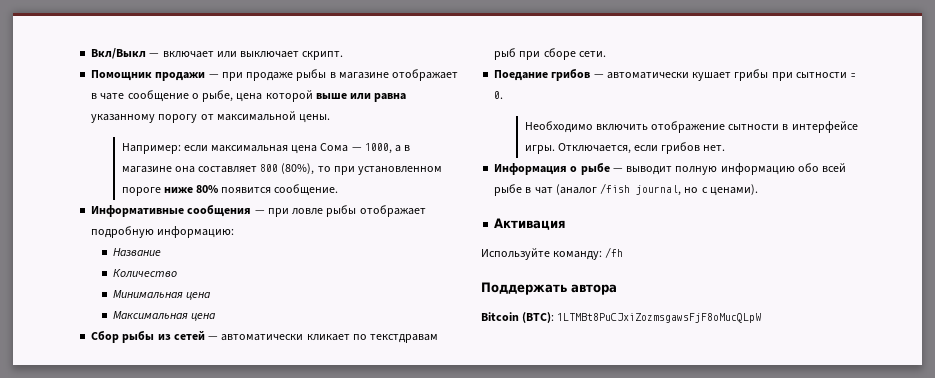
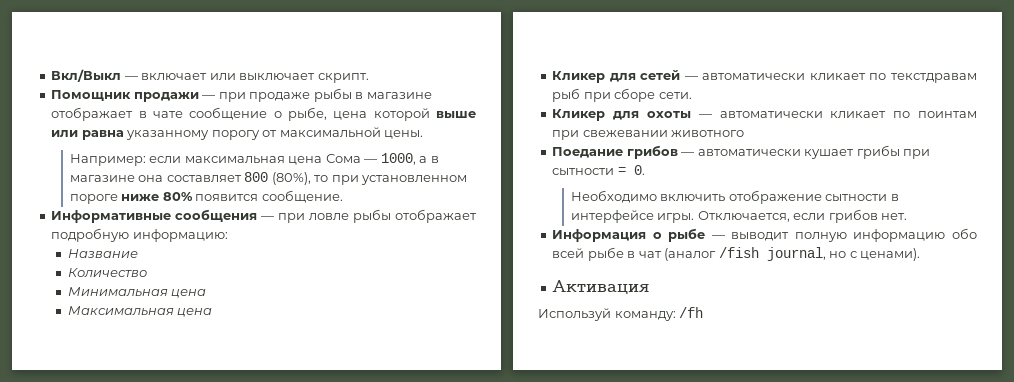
- Сбор рыбы из сетей — автоматически кликает по текстдравам рыб при сборе сети.
+ Кликер для сетей — автоматически кликает по текстдравам рыб при сборе сети.
+ Кликер для охоты — автоматически кликает по поинтам при свежевании животного
- Используйте команду: /fh
+ Используй команду: /fh
- Поддержать автора
- Bitcoin (BTC): 1LTMBt8PuCJxiZozmsgawsFjF8oMucQLpW

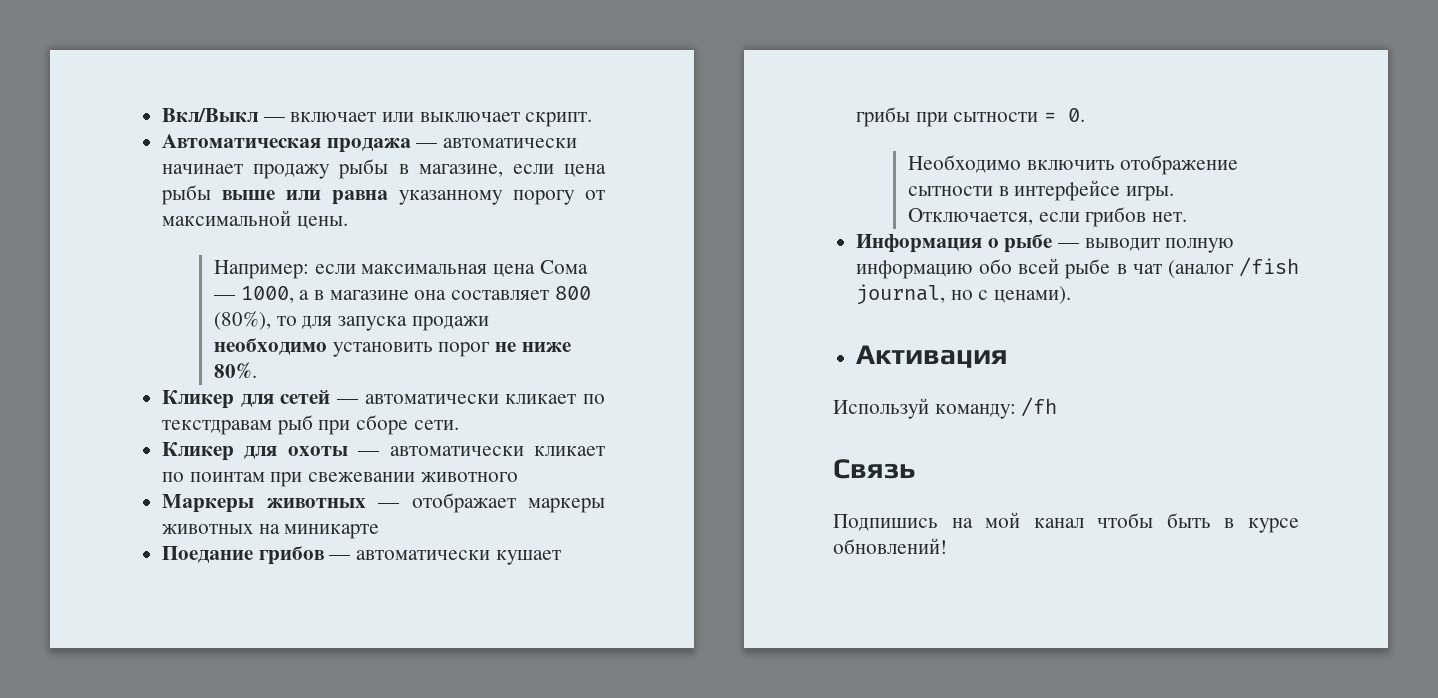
- Помощник продажи — при продаже рыбы в магазине отображает в чате сообщение о рыбе, цена которой выше или равна указанному порогу от максимальной цены.
+ Автоматическая продажа — автоматически начинает продажу рыбы в магазине, если цена рыбы выше или равна указанному порогу от максимальной цены.
- Например: если максимальная цена Сома — 1000, а в магазине она составляет 800 (80%), то при установленном пороге ниже 80% появится сообщение.
- Информативные сообщения — при ловле рыбы отображает подробную информацию:
- Название
- Количество
- Минимальная цена
- Максимальная цена
+ Например: если максимальная цена Сома — 1000, а в магазине она составляет 800 (80%), то для запуска продажи необходимо установить порог не ниже 80%.
+ Маркеры животных — отображает маркеры животных на миникарте
+ Связь
+ Подпишись на мой канал чтобы быть в курсе обновлений!

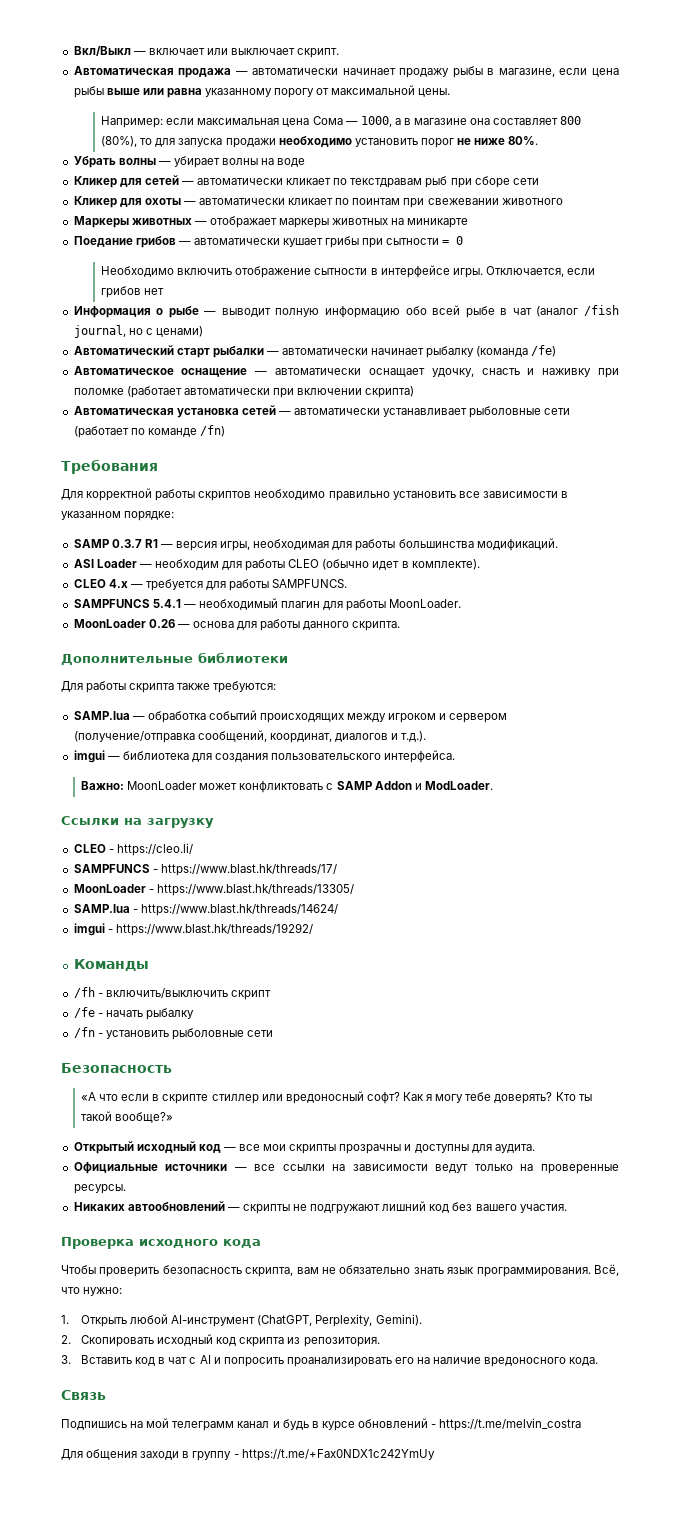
+ Убрать волны — убирает волны на воде
- Кликер для сетей — автоматически кликает по текстдравам рыб при сборе сети.
+ Кликер для сетей — автоматически кликает по текстдравам рыб при сборе сети
- Поедание грибов — автоматически кушает грибы при сытности = 0.
+ Поедание грибов — автоматически кушает грибы при сытности = 0
- Отключается, если грибов нет.
+ Отключается, если грибов нет
- Информация о рыбе — выводит полную информацию обо всей рыбе в чат (аналог /fish journal, но с ценами).
- Активация
- Используй команду: /fh
+ Информация о рыбе — выводит полную информацию обо всей рыбе в чат (аналог /fish journal, но с ценами)
+ Автоматический старт рыбалки — автоматически начинает рыбалку (команда /fe)
+ Автоматическое оснащение — автоматически оснащает удочку, снасть и наживку при поломке (работает автоматически при включении скрипта)
+ Автоматическая установка сетей — автоматически устанавливает рыболовные сети (работает по команде /fn)
+ Требования
+ Для корректной работы скриптов необходимо правильно установить все зависимости в указанном порядке:
+ SAMP 0.3.7 R1 — версия игры, необходимая для работы большинства модификаций.
+ ASI Loader — необходим для работы CLEO (обычно идет в комплекте).
+ CLEO 4.x — требуется для работы SAMPFUNCS.
+ SAMPFUNCS 5.4.1 — необходимый плагин для работы MoonLoader.
+ MoonLoader 0.26 — основа для работы данного скрипта.
+ Дополнительные библиотеки
+ Для работы скрипта также требуются:
+ SAMP.lua — обработка событий происходящих между игроком и сервером (получение/отправка сообщений, координат, диалогов и т.д.).
+ imgui — библиотека для создания пользовательского интерфейса.
+ Важно: MoonLoader может конфликтовать с SAMP Addon и ModLoader.
+ Ссылки на загрузку
+ CLEO - https://cleo.li/
+ SAMPFUNCS - https://www.blast.hk/threads/17/
+ MoonLoader - https://www.blast.hk/threads/13305/
+ SAMP.lua - https://www.blast.hk/threads/14624/
+ imgui - https://www.blast.hk/threads/19292/
+ Команды
+ /fh - включить/выключить скрипт
+ /fe - начать рыбалку
+ /fn - установить рыболовные сети
+ Безопасность
+ «А что если в скрипте стиллер или вредоносный софт? Как я могу тебе доверять? Кто ты такой вообще?»
+ Открытый исходный код — все мои скрипты прозрачны и доступны для аудита.
+ Официальные источники — все ссылки на зависимости ведут только на проверенные ресурсы.
+ Никаких автообновлений — скрипты не подгружают лишний код без вашего участия.
+ Проверка исходного кода
+ Чтобы проверить безопасность скрипта, вам не обязательно знать язык программирования. Всё, что нужно:
+ 1. Открыть любой AI-инструмент (ChatGPT, Perplexity, Gemini).
+ 2. Скопировать исходный код скрипта из репозитория.
+ 3. Вставить код в чат с AI и попросить проанализировать его на наличие вредоносного кода.
  Связь
- Подпишись на мой канал чтобы быть в курсе обновлений!
+ Подпишись на мой телеграмм канал и будь в курсе обновлений - https://t.me/melvin_costra
+ Для общения заходи в группу - https://t.me/+Fax0NDX1c242YmUy

